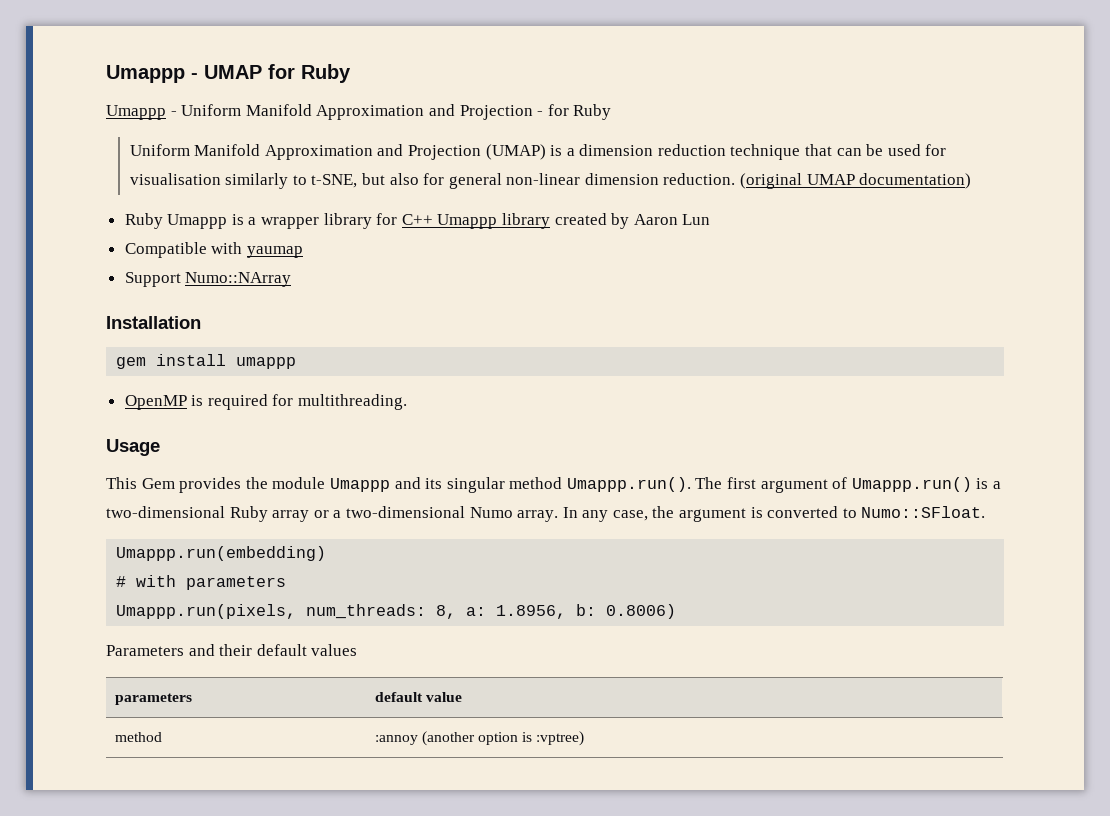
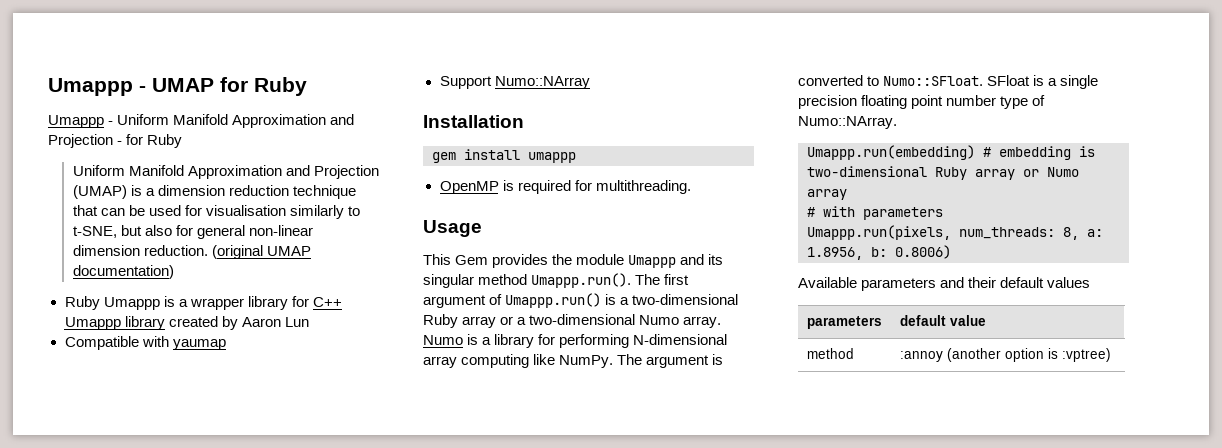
- In any case, the argument is converted to Numo::SFloat.
- Umappp.run(embedding)
+ Numo is a library for performing N-dimensional array computing like NumPy. The argument is converted to Numo::SFloat. SFloat is a single precision floating point number type of Numo::NArray.
+ Umappp.run(embedding) # embedding is two-dimensional Ruby array or Numo array
- Parameters and their default values
+ Available parameters and their default values

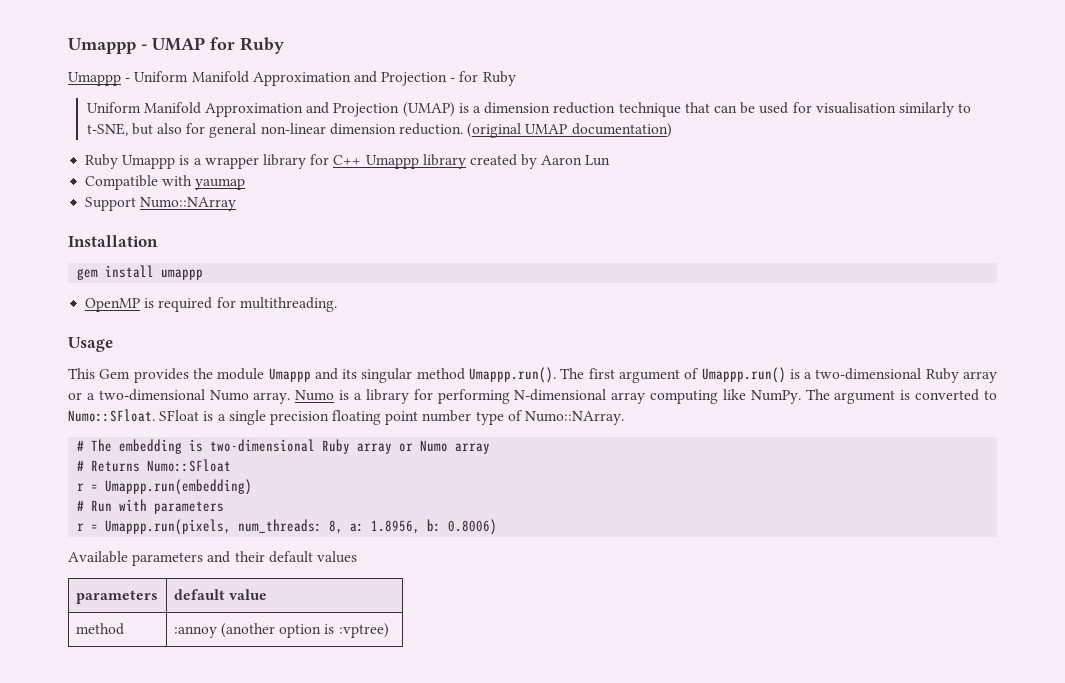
- Umappp.run(embedding) # embedding is two-dimensional Ruby array or Numo array
+ # The embedding is two-dimensional Ruby array or Numo array
- # with parameters
+ # Returns Numo::SFloat
+ r = Umappp.run(embedding)
+ # Run with parameters
- Umappp.run(pixels, num_threads: 8, a: 1.8956, b: 0.8006)
+ r = Umappp.run(pixels, num_threads: 8, a: 1.8956, b: 0.8006)

